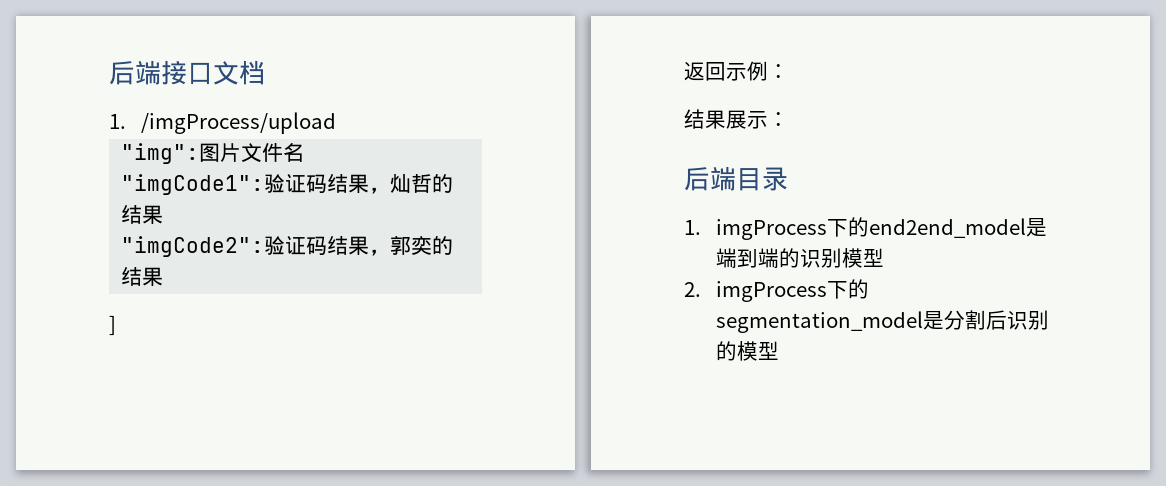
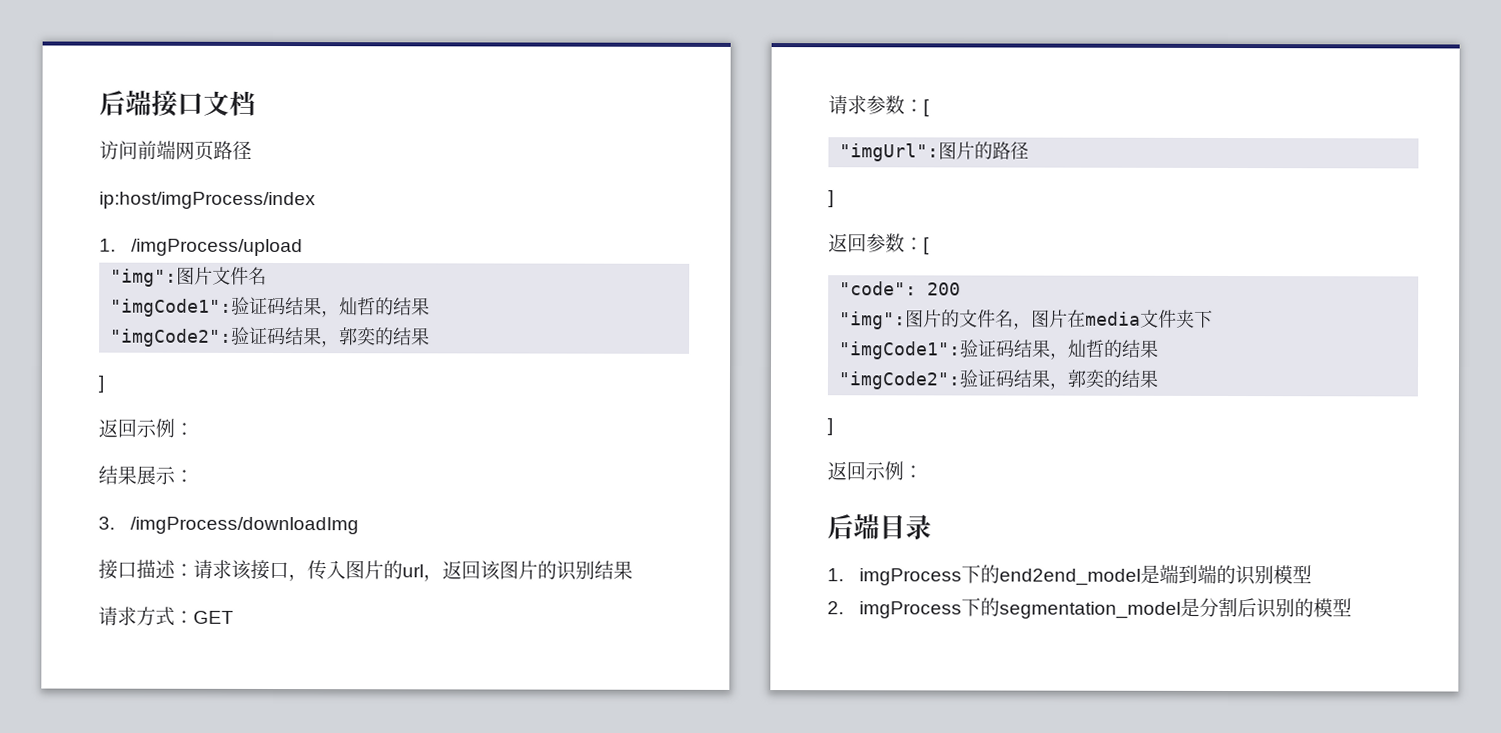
+ 访问前端网页路径
+ ip:host/imgProcess/index
+ 3. /imgProcess/downloadImg
+ 接口描述：请求该接口，传入图片的url，返回该图片的识别结果
+ 请求方式：GET
+ 请求参数：[
+ "imgUrl":图片的路径
+ ]
+ 返回参数：[
+ "code": 200
+ "img":图片的文件名，图片在media文件夹下
+ "imgCode1":验证码结果，灿哲的结果
+ "imgCode2":验证码结果，郭奕的结果
+ ]
+ 返回示例：

